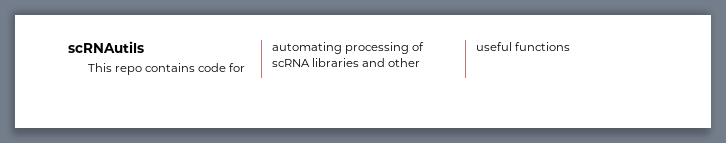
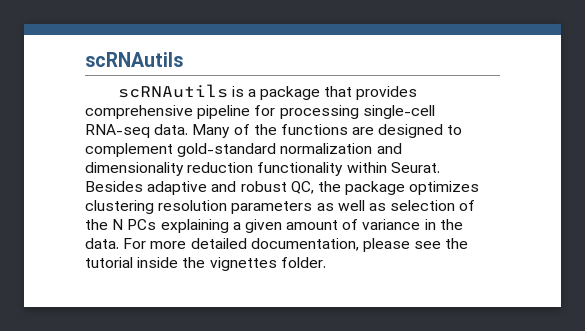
- This repo contains code for automating processing of scRNA libraries and other useful functions
+ scRNAutils is a package that provides comprehensive pipeline for processing single-cell RNA-seq data. Many of the functions are designed to complement gold-standard normalization and dimensionality reduction functionality within Seurat. Besides adaptive and robust QC, the package optimizes clustering resolution parameters as well as selection of the N PCs explaining a given amount of variance in the data. For more detailed documentation, please see the tutorial inside the vignettes folder.

